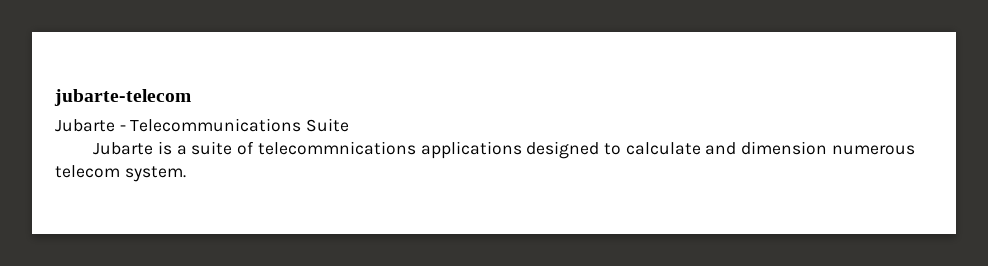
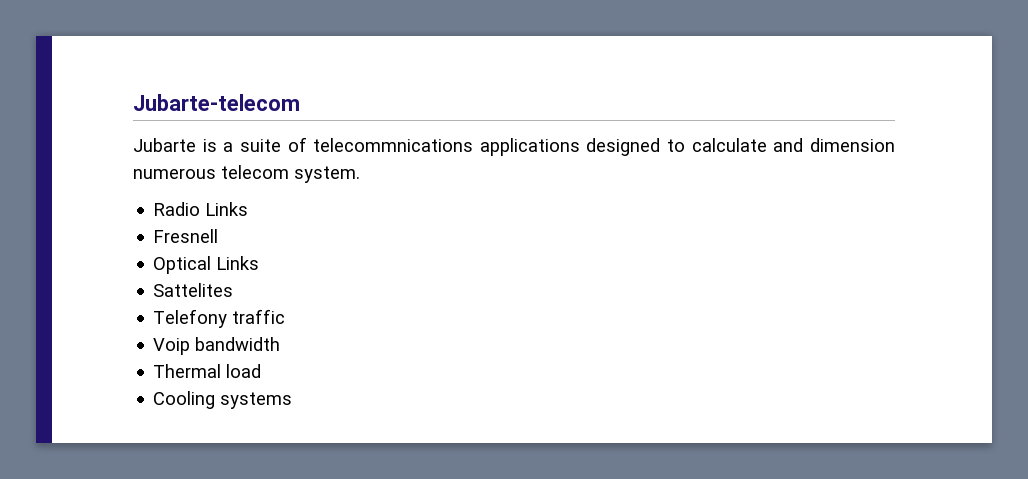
- jubarte-telecom
- Jubarte - Telecommunications Suite
+ Jubarte-telecom
+ Radio Links
+ Fresnell
+ Optical Links
+ Sattelites
+ Telefony traffic
+ Voip bandwidth
+ Thermal load
+ Cooling systems

